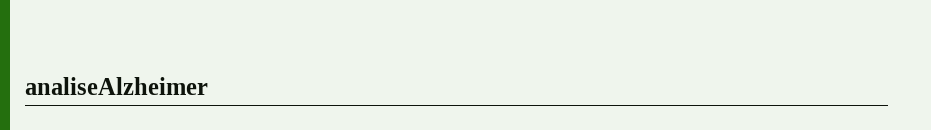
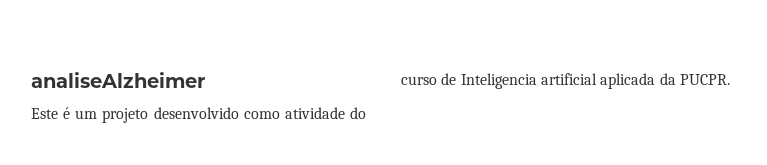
+ Este é um projeto desenvolvido como atividade do curso de Inteligencia artificial aplicada da PUCPR.

